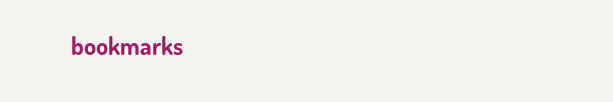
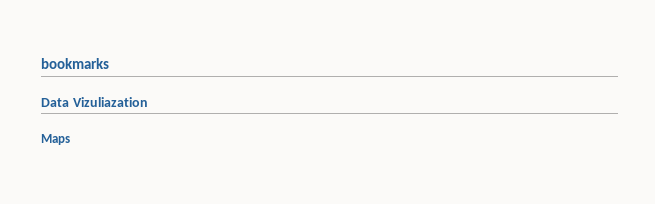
+ Data Vizuliazation
+ Maps

